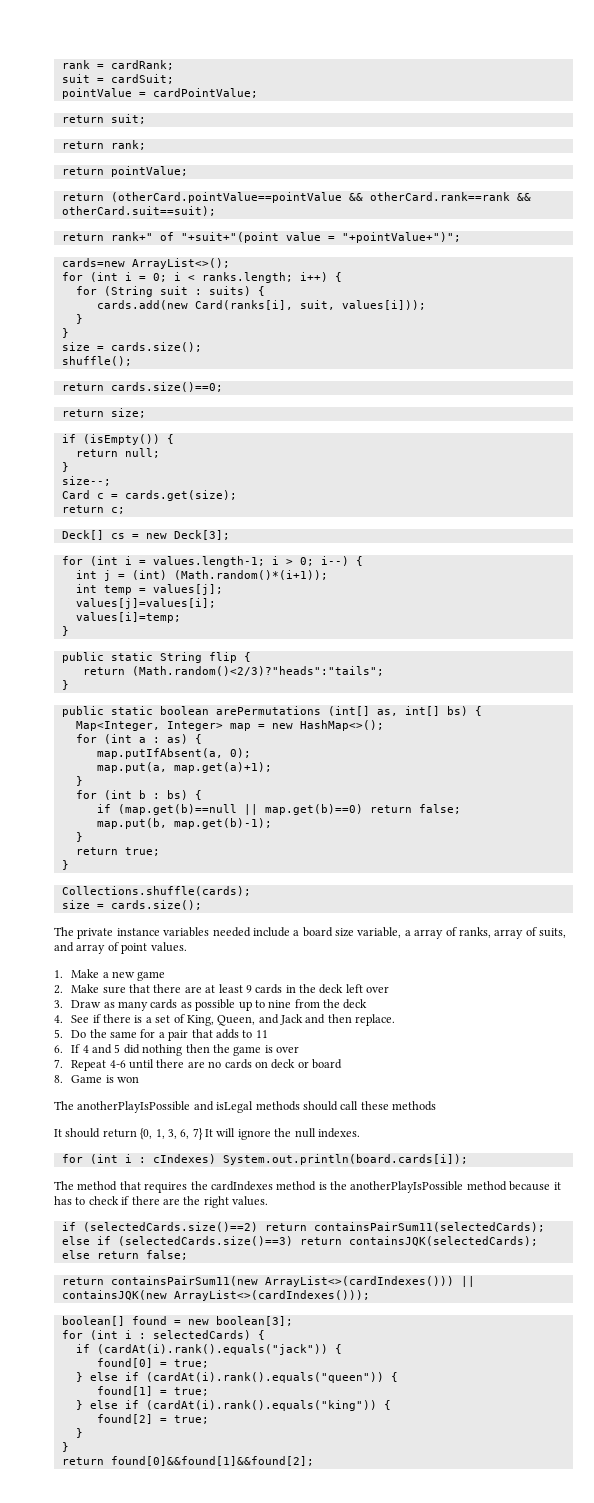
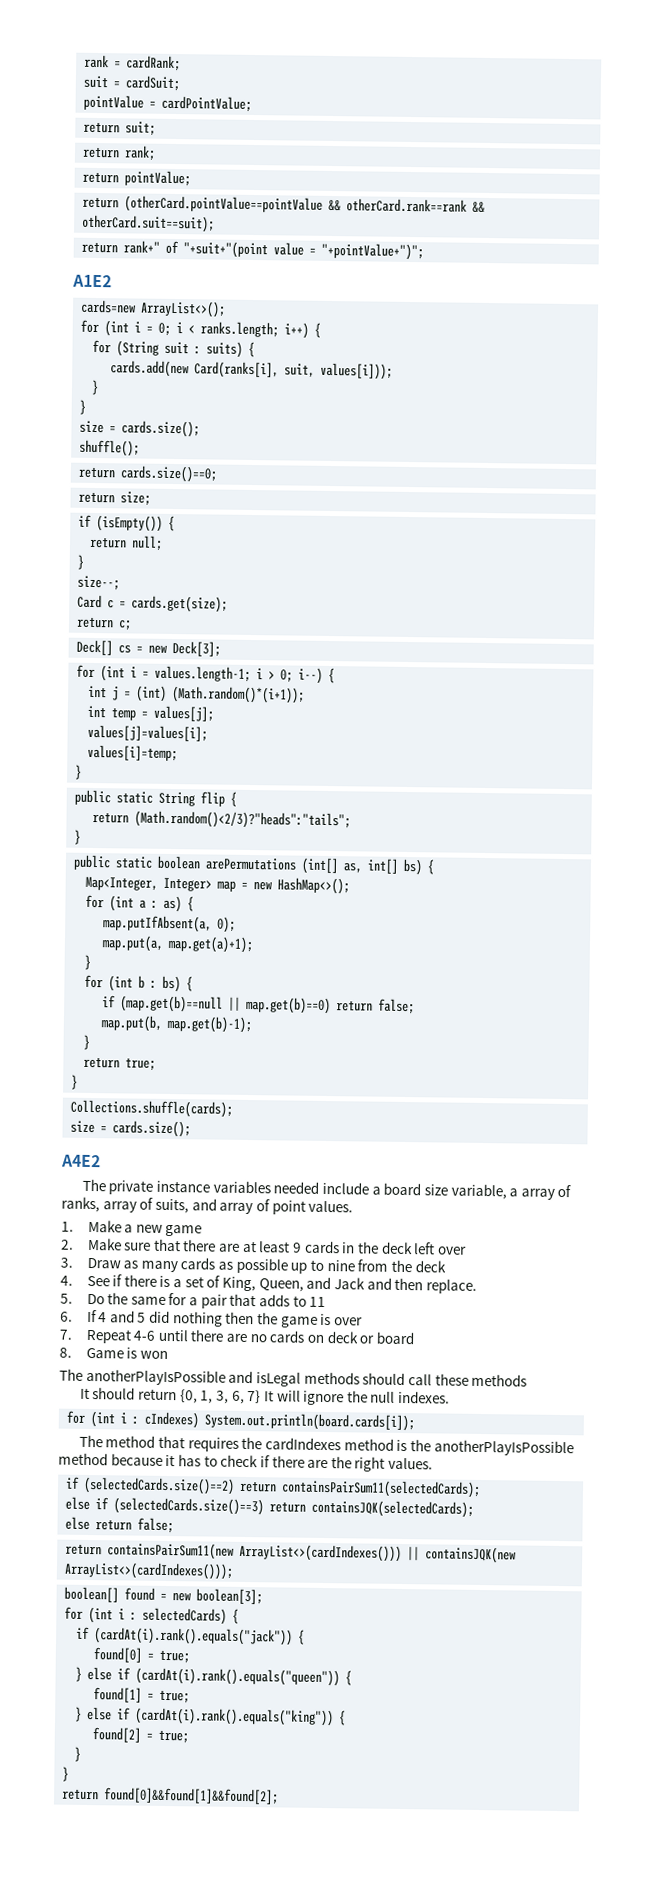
+ A1E2
+ A4E2

